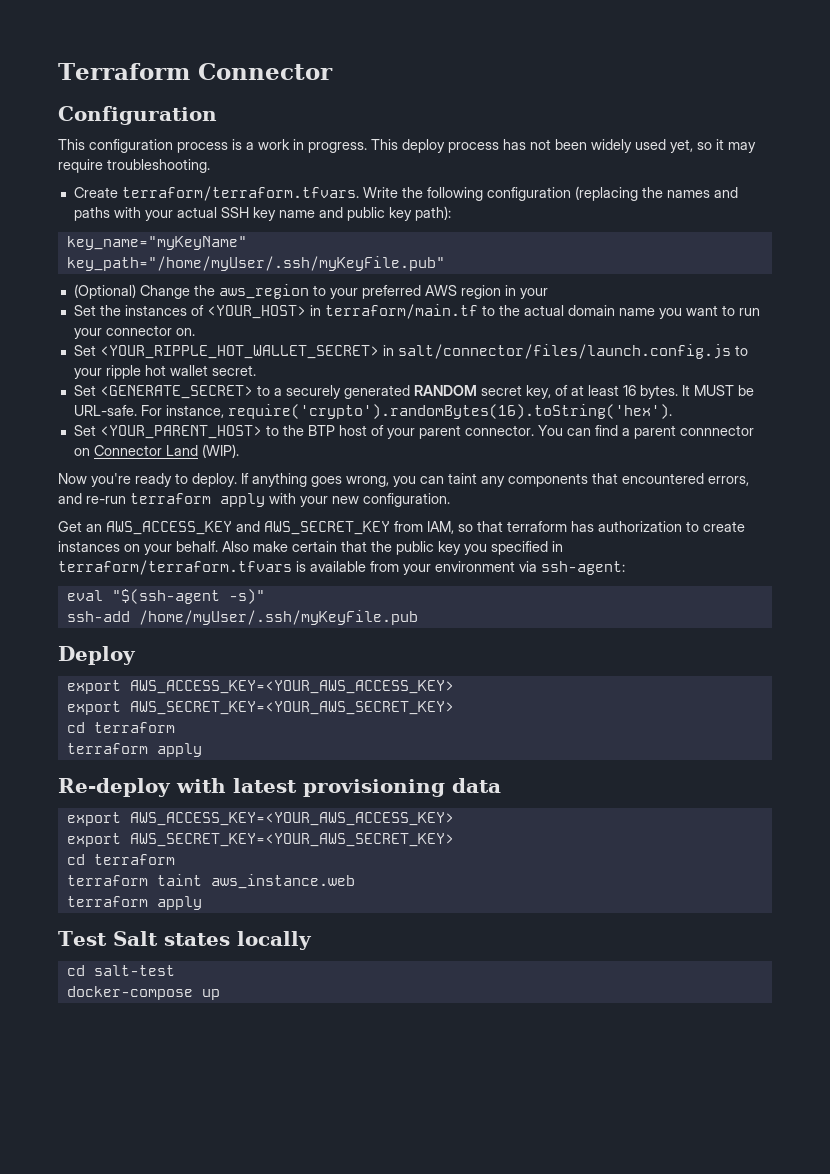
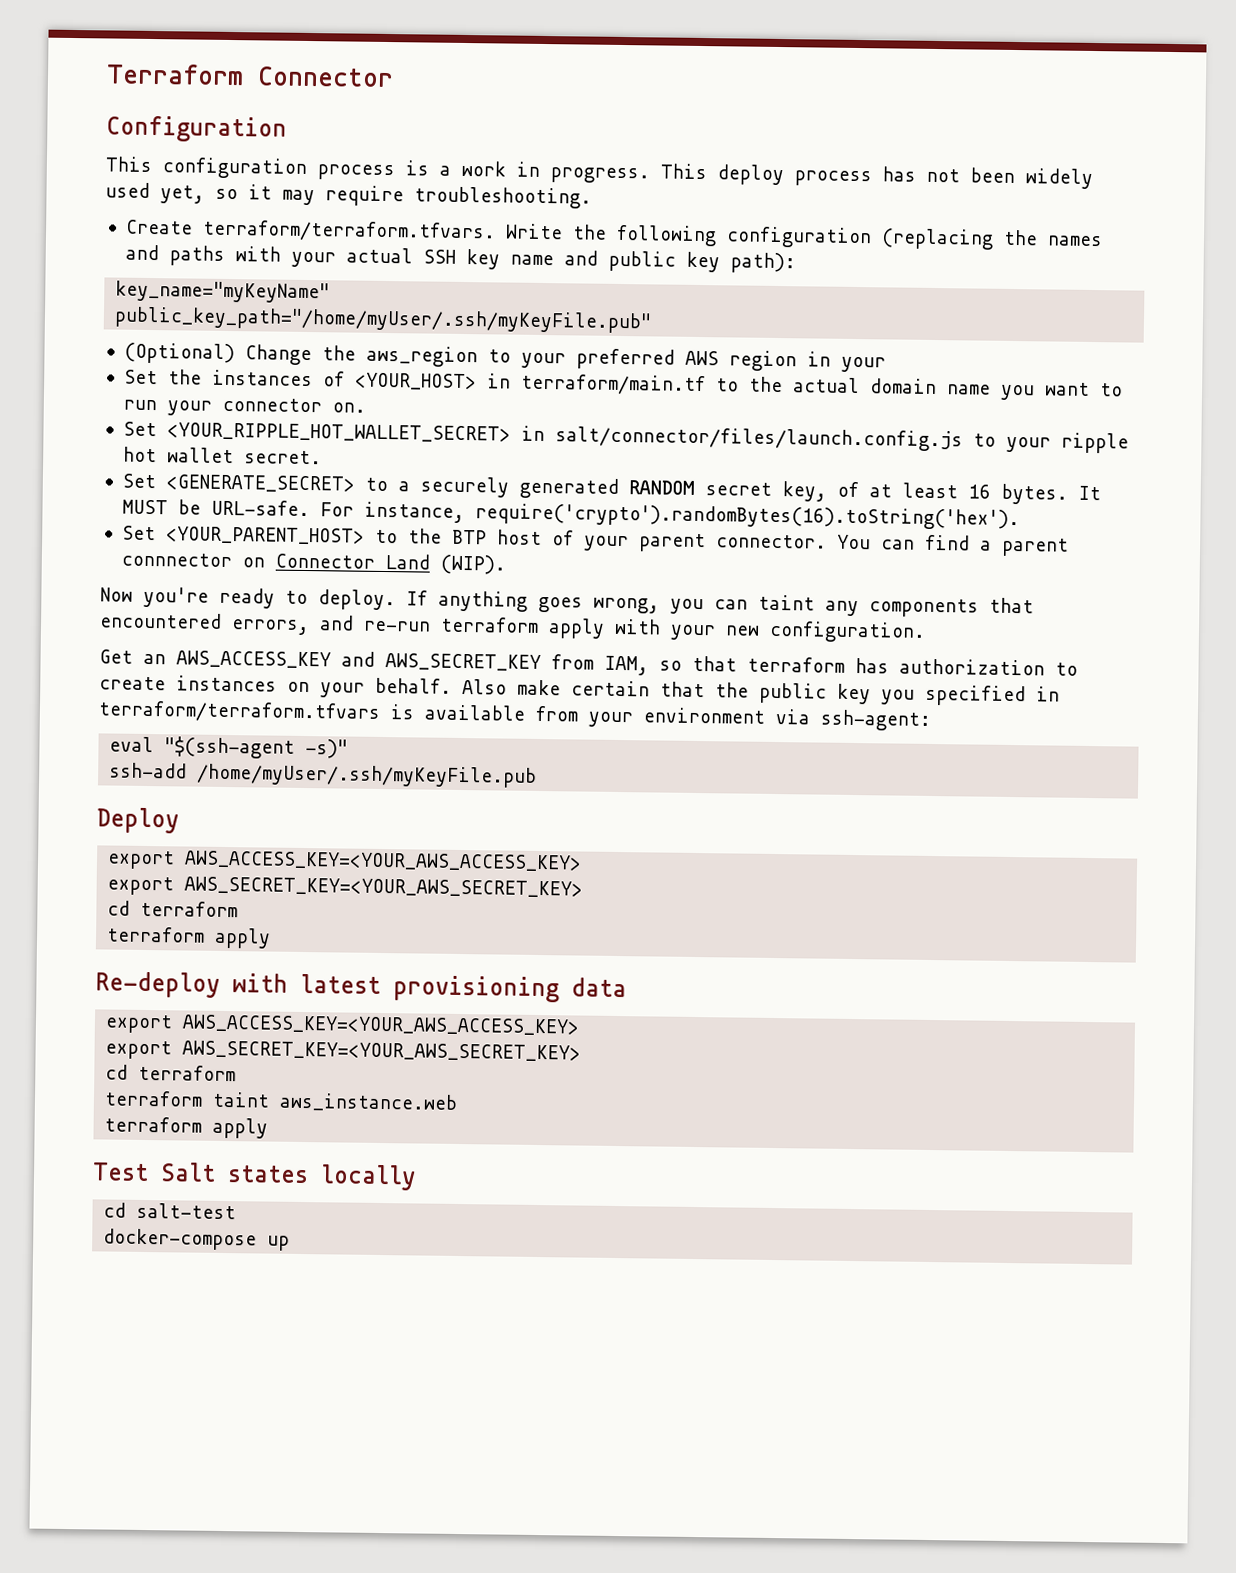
- key_path="/home/myUser/.ssh/myKeyFile.pub"
+ public_key_path="/home/myUser/.ssh/myKeyFile.pub"

